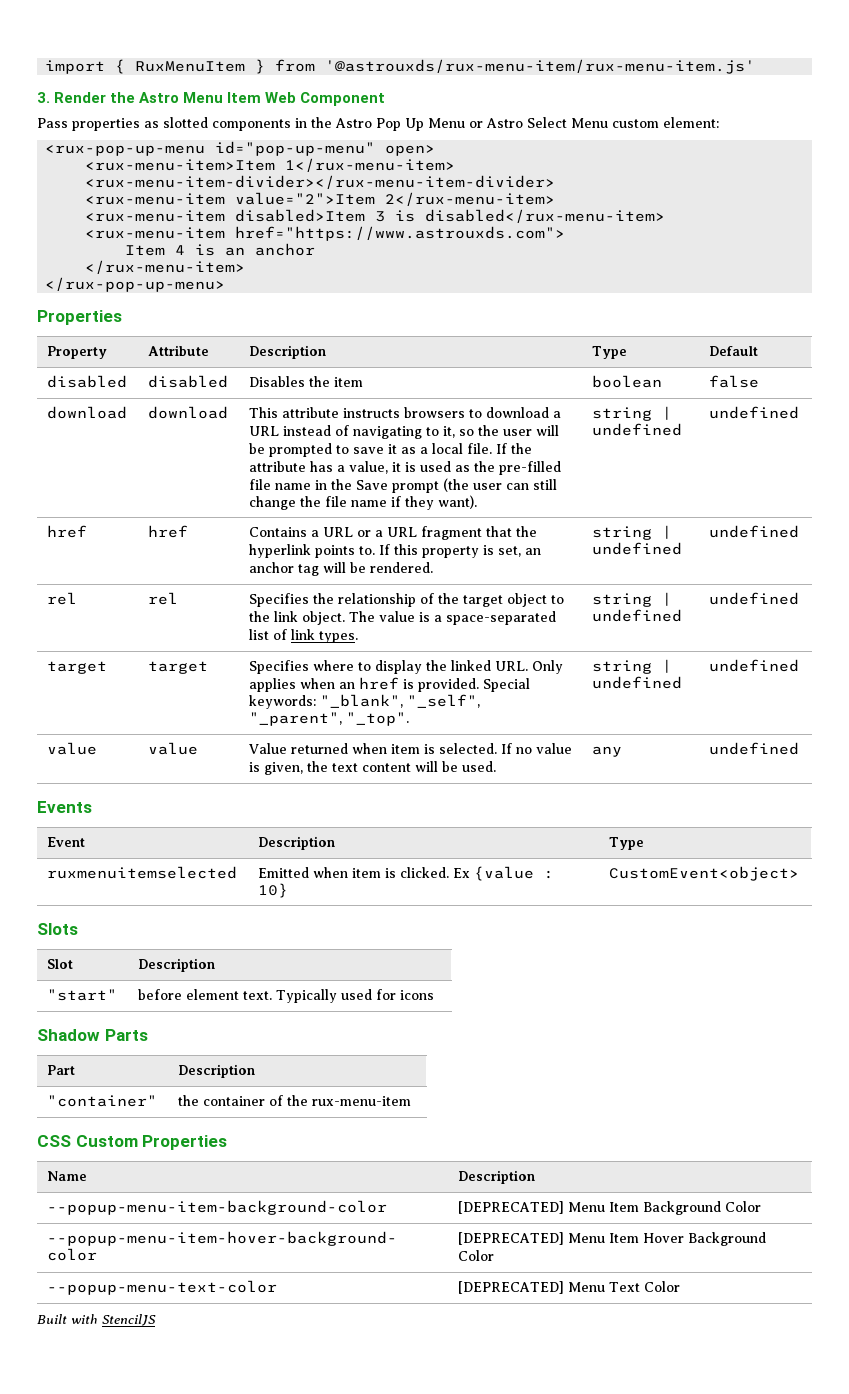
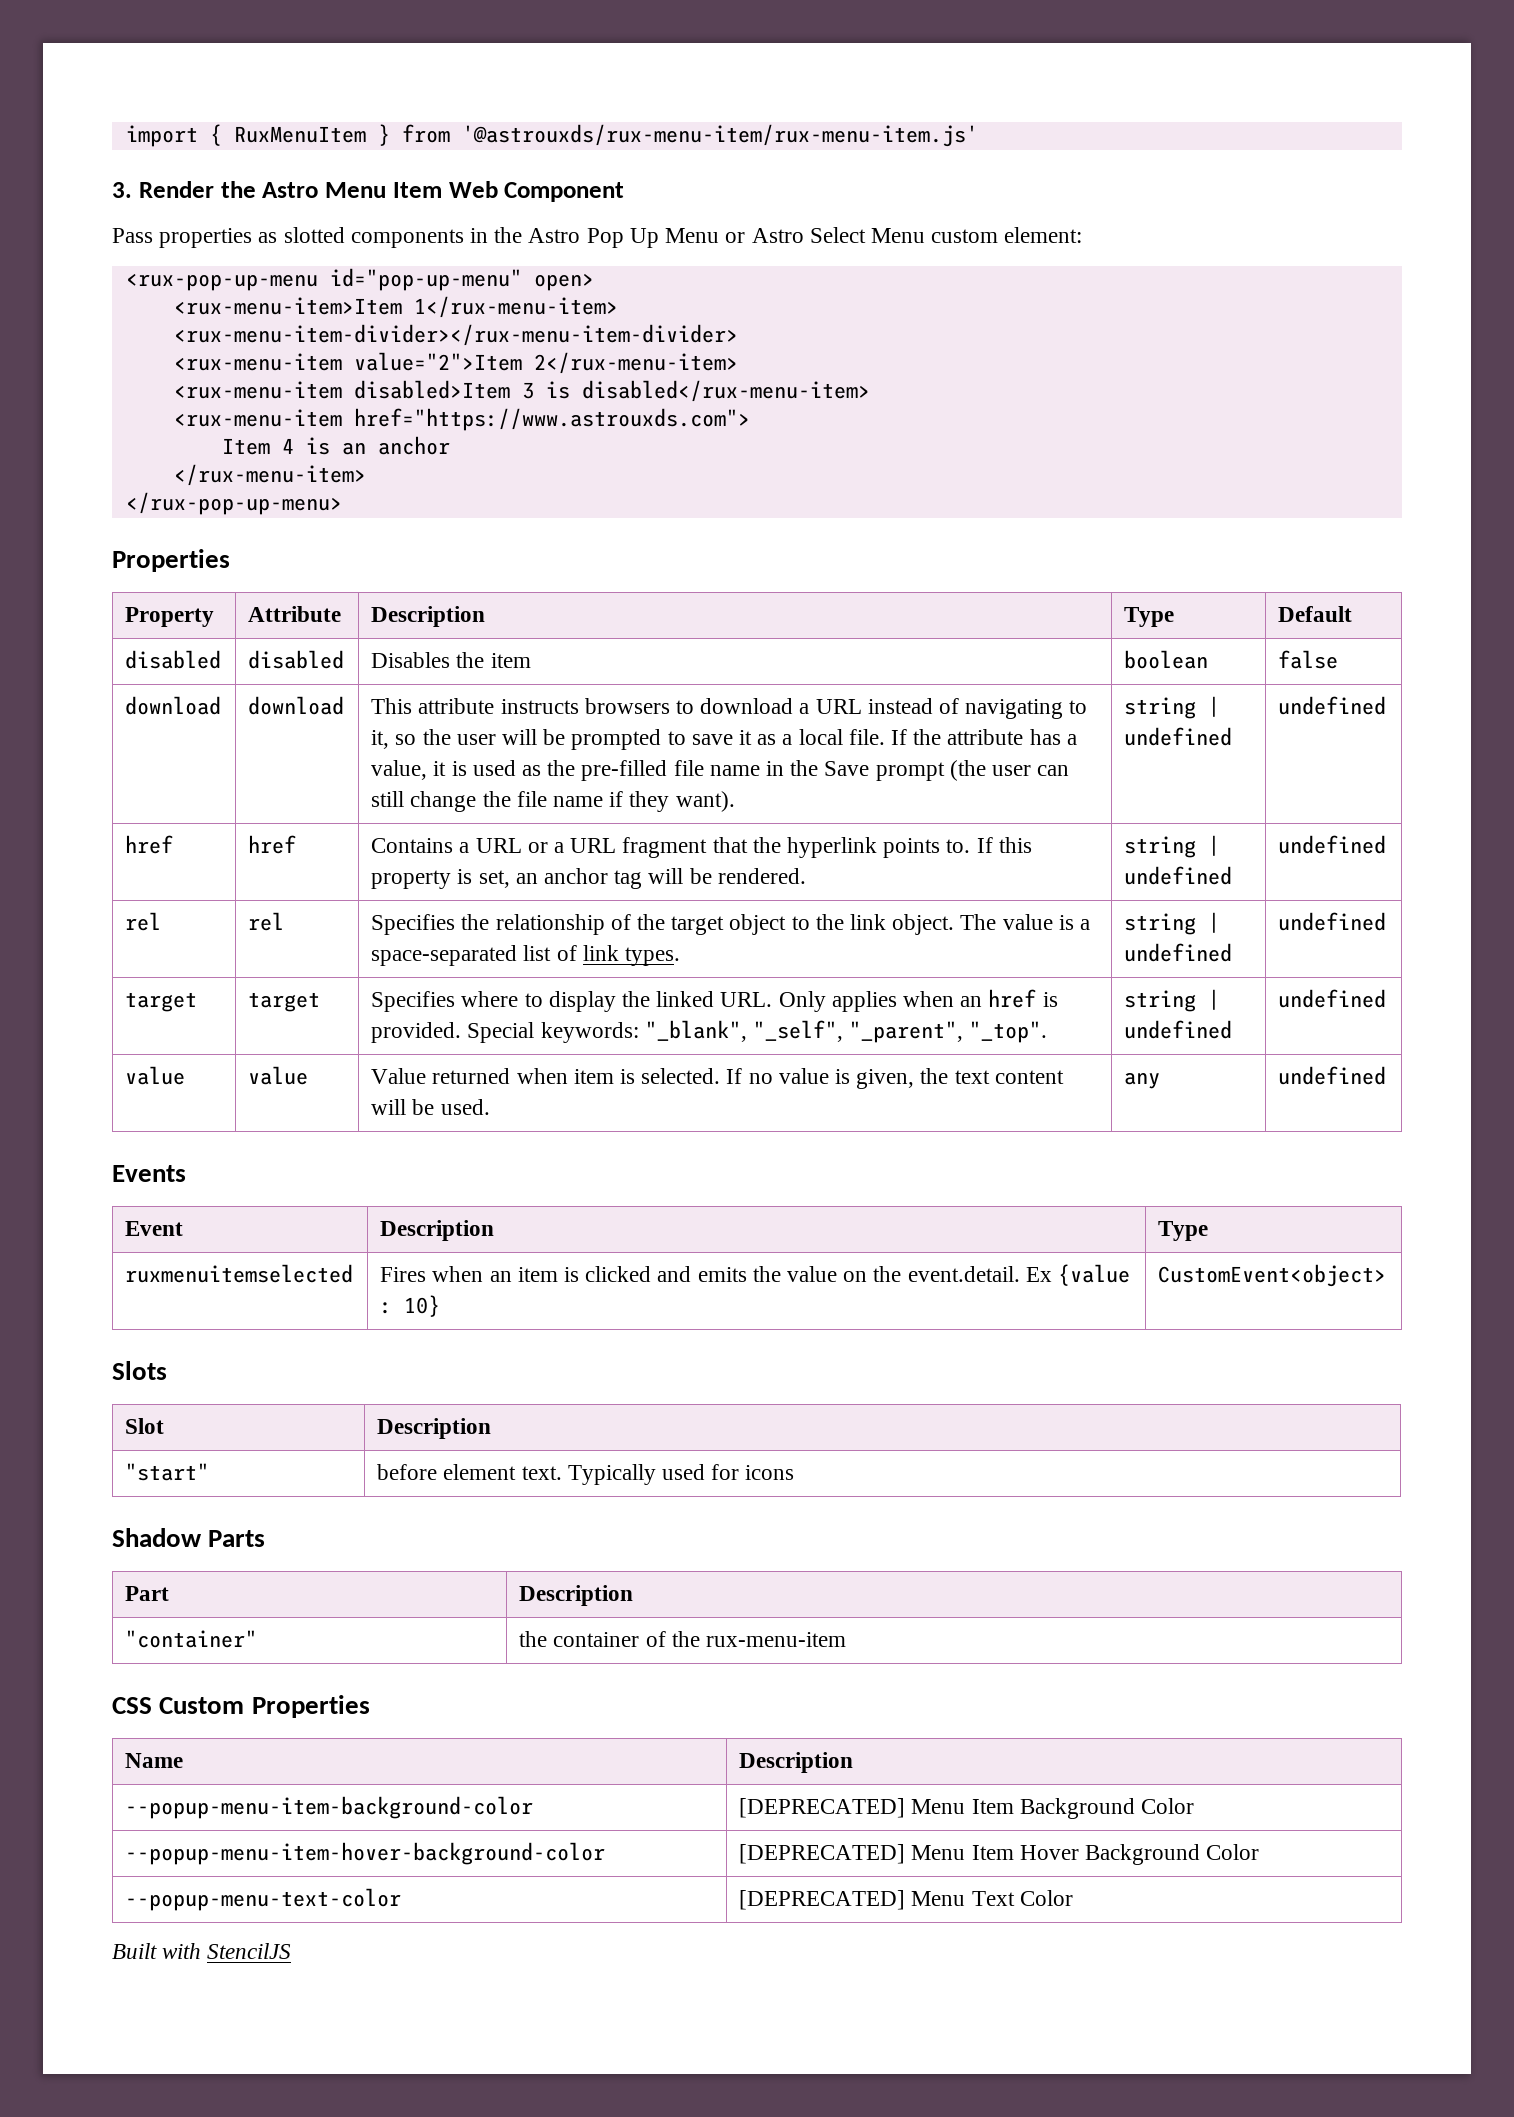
- ruxmenuitemselected | Emitted when item is clicked. Ex {value : 10} | CustomEvent<object>
+ ruxmenuitemselected | Fires when an item is clicked and emits the value on the event.detail. Ex {value : 10} | CustomEvent<object>

